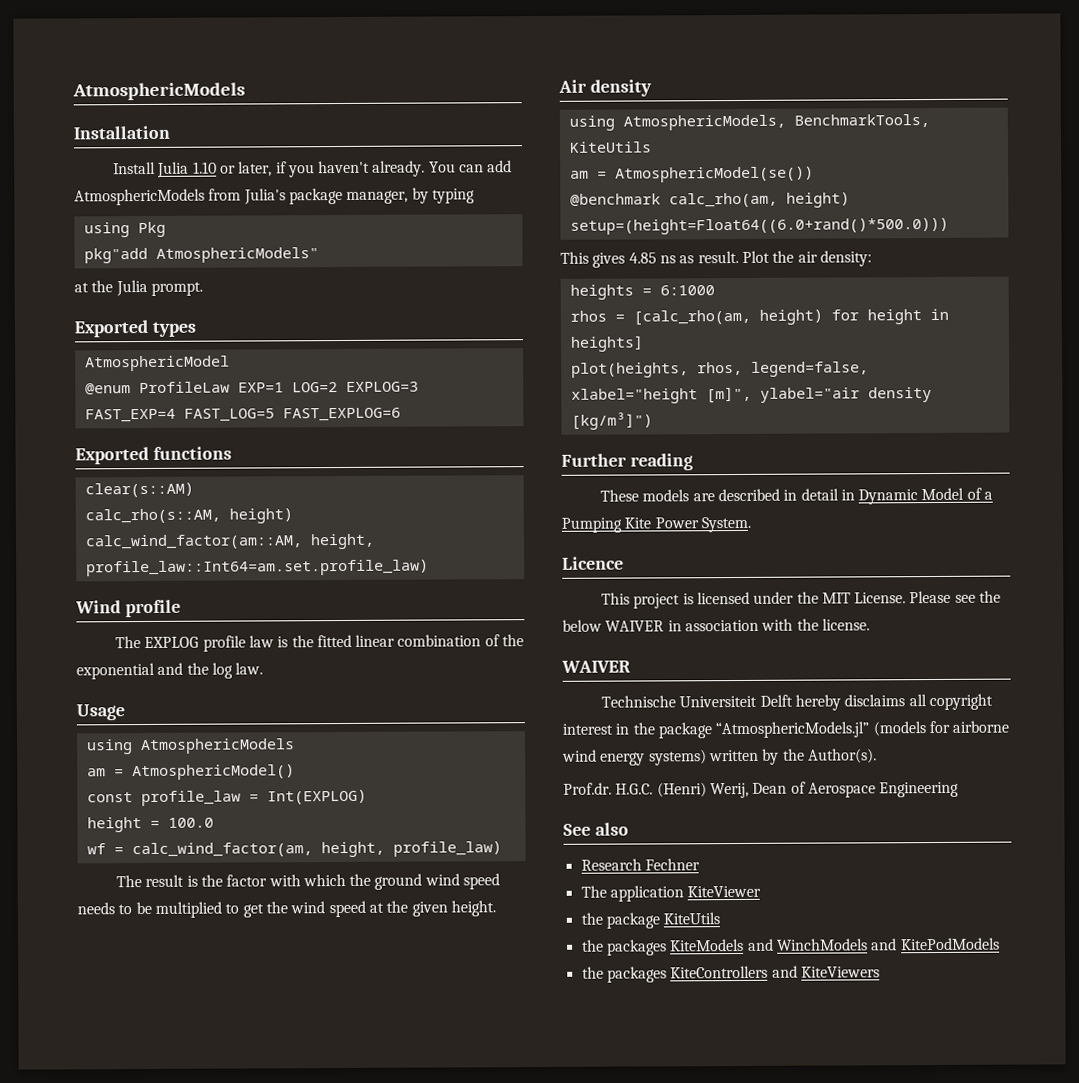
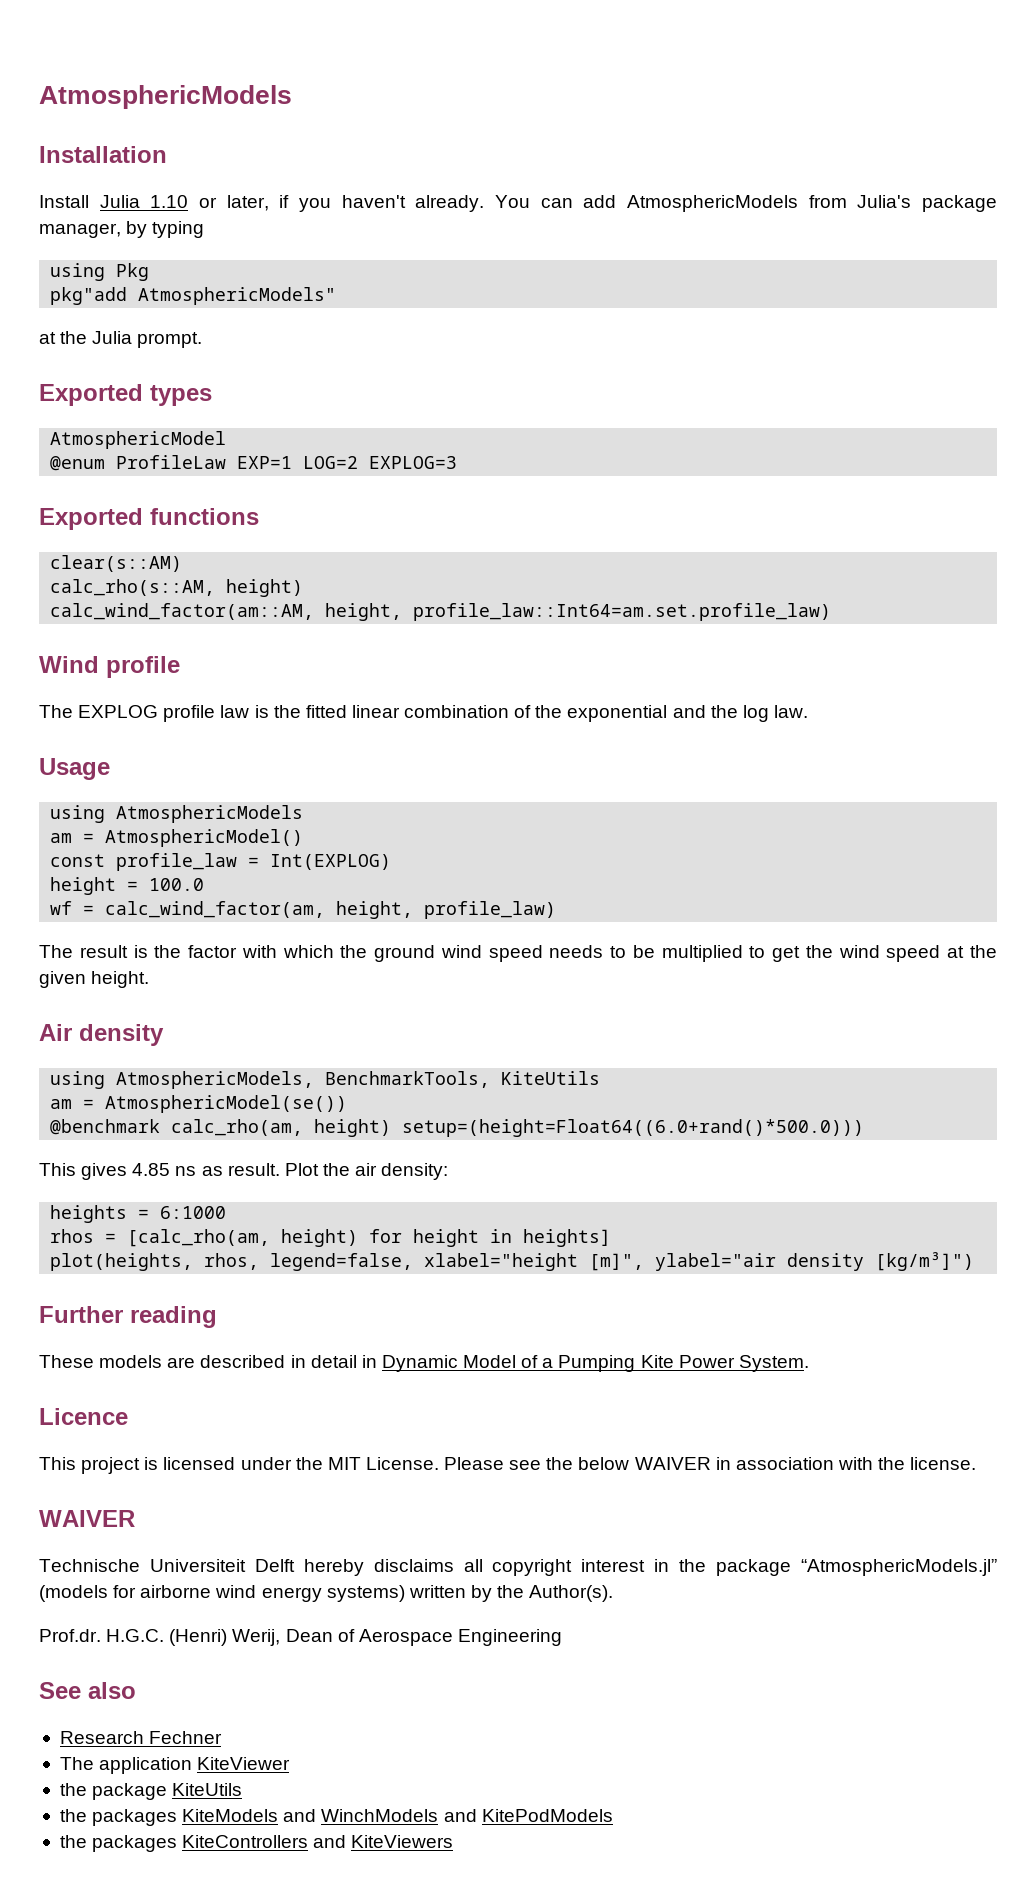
- @enum ProfileLaw EXP=1 LOG=2 EXPLOG=3 FAST_EXP=4 FAST_LOG=5 FAST_EXPLOG=6
+ @enum ProfileLaw EXP=1 LOG=2 EXPLOG=3

